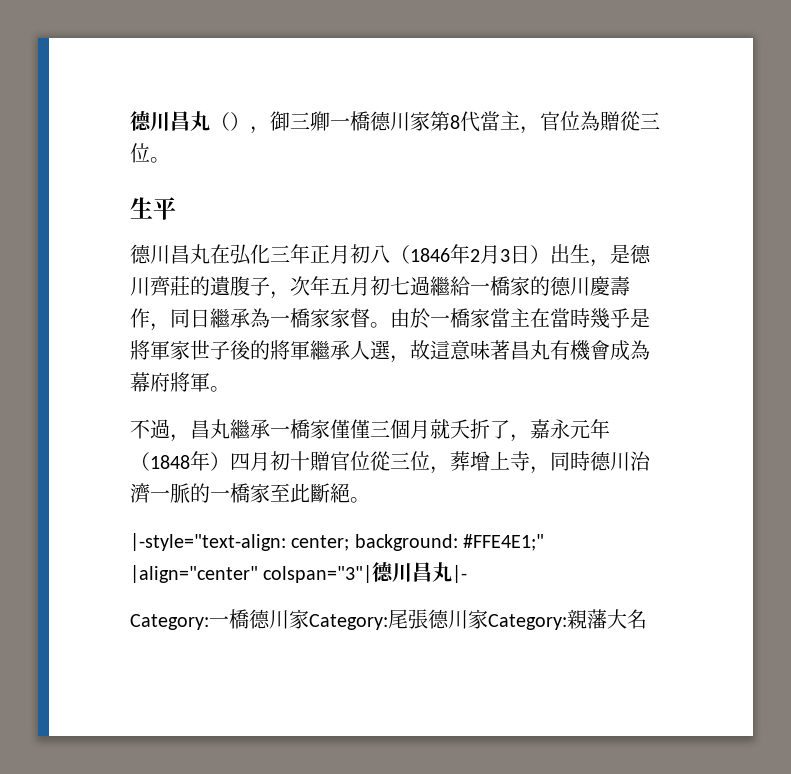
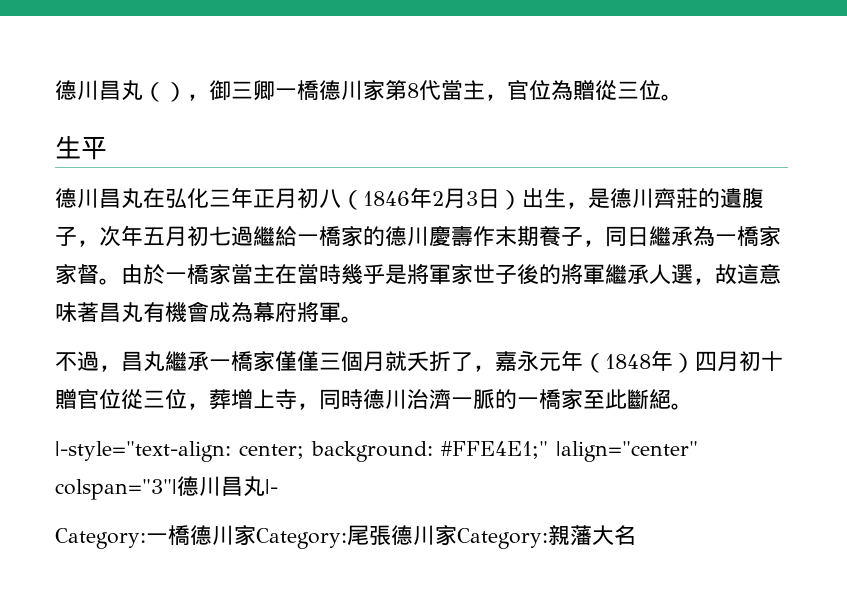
- 德川昌丸在弘化三年正月初八（1846年2月3日）出生，是德川齊莊的遺腹子，次年五月初七過繼給一橋家的德川慶壽作，同日繼承為一橋家家督。
+ 德川昌丸在弘化三年正月初八（1846年2月3日）出生，是德川齊莊的遺腹子，次年五月初七過繼給一橋家的德川慶壽作末期養子，同日繼承為一橋家家督。

